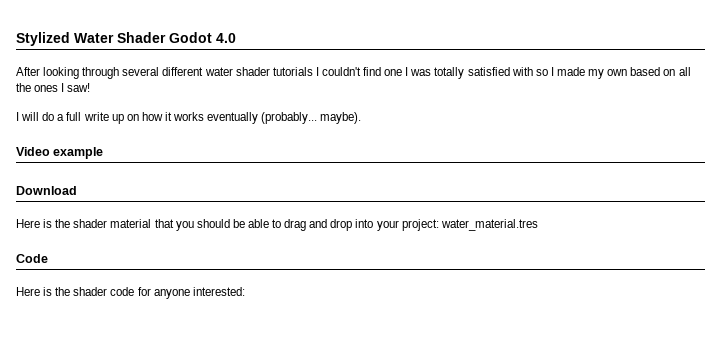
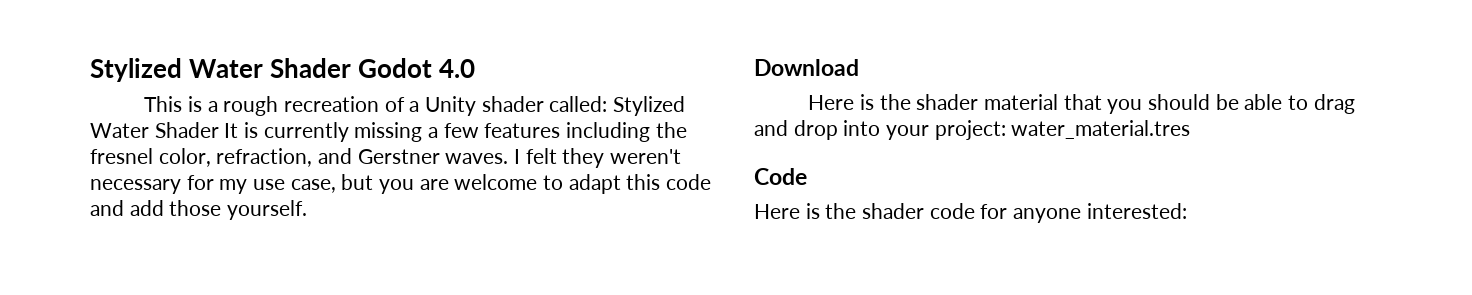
- After looking through several different water shader tutorials I couldn't find one I was totally satisfied with so I made my own based on all the ones I saw!
- I will do a full write up on how it works eventually (probably... maybe).
- Video example
+ This is a rough recreation of a Unity shader called: Stylized Water Shader It is currently missing a few features including the fresnel color, refraction, and Gerstner waves. I felt they weren't necessary for my use case, but you are welcome to adapt this code and add those yourself.

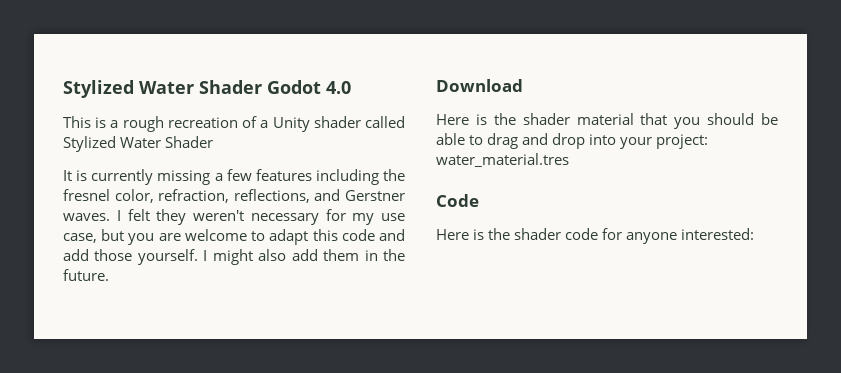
- This is a rough recreation of a Unity shader called: Stylized Water Shader It is currently missing a few features including the fresnel color, refraction, and Gerstner waves.
+ This is a rough recreation of a Unity shader called Stylized Water Shader
+ It is currently missing a few features including the fresnel color, refraction, reflections, and Gerstner waves.
+ I might also add them in the future.

